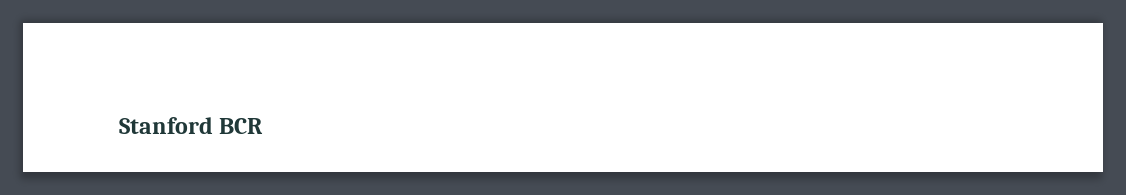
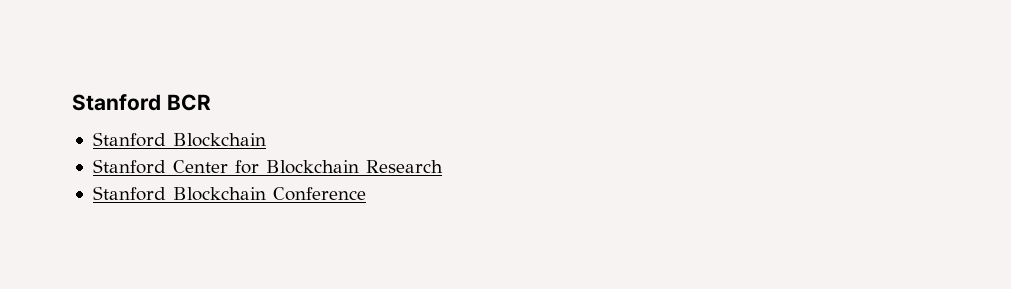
  Stanford BCR
+ Stanford Blockchain
+ Stanford Center for Blockchain Research
+ Stanford Blockchain Conference

